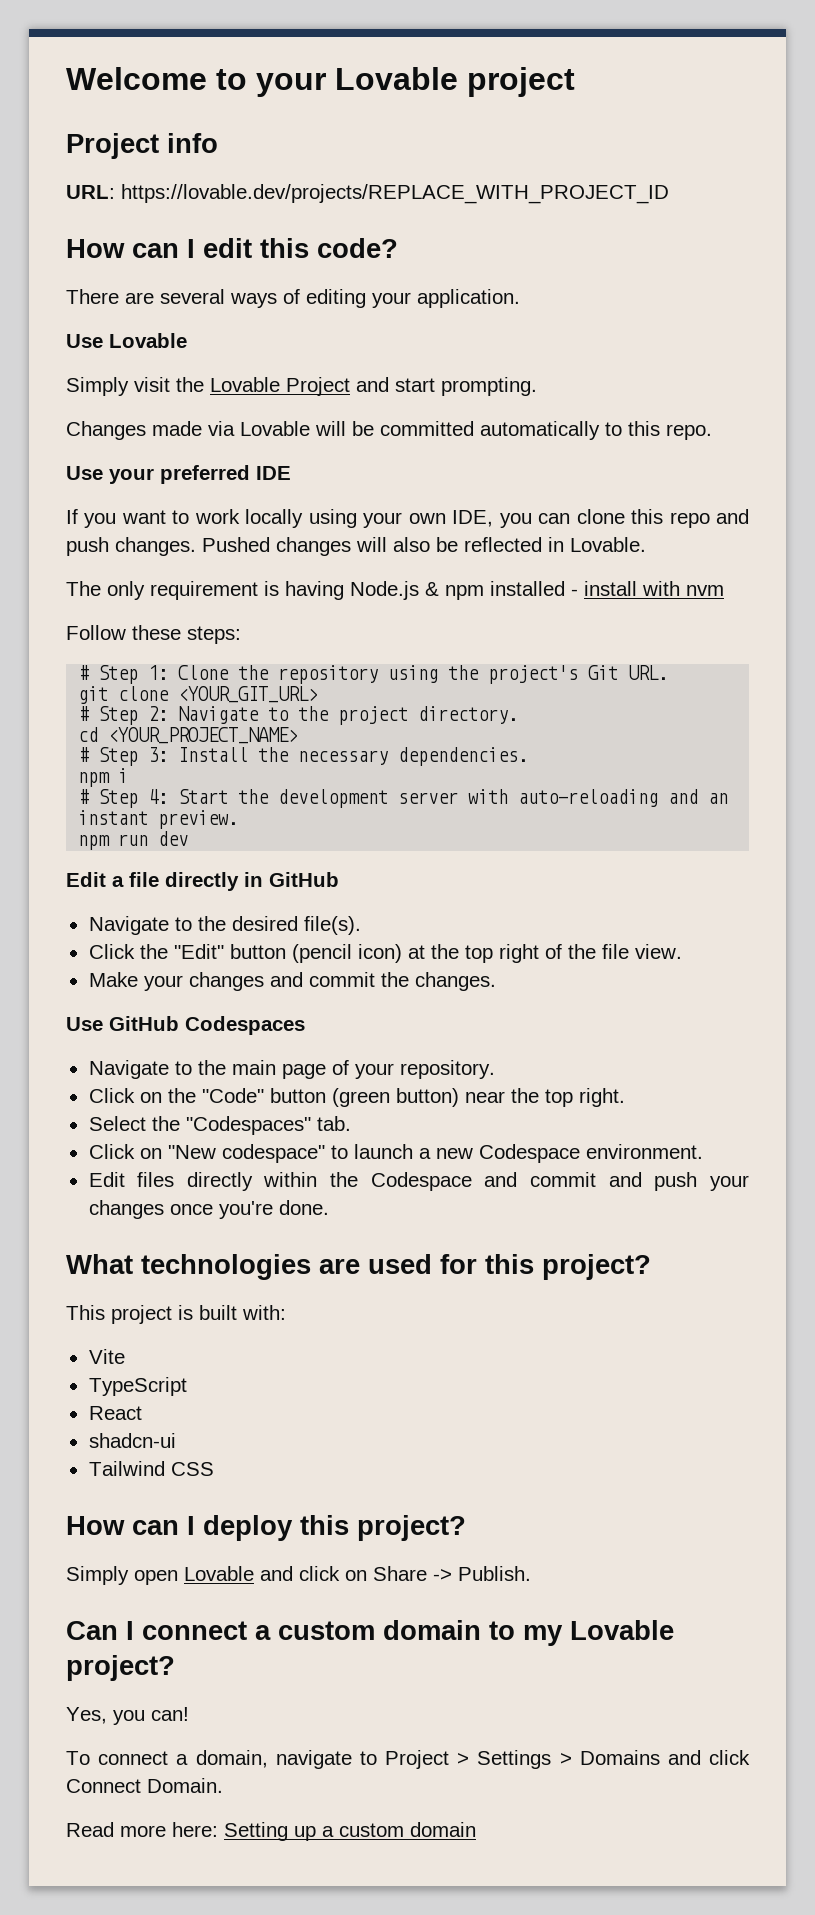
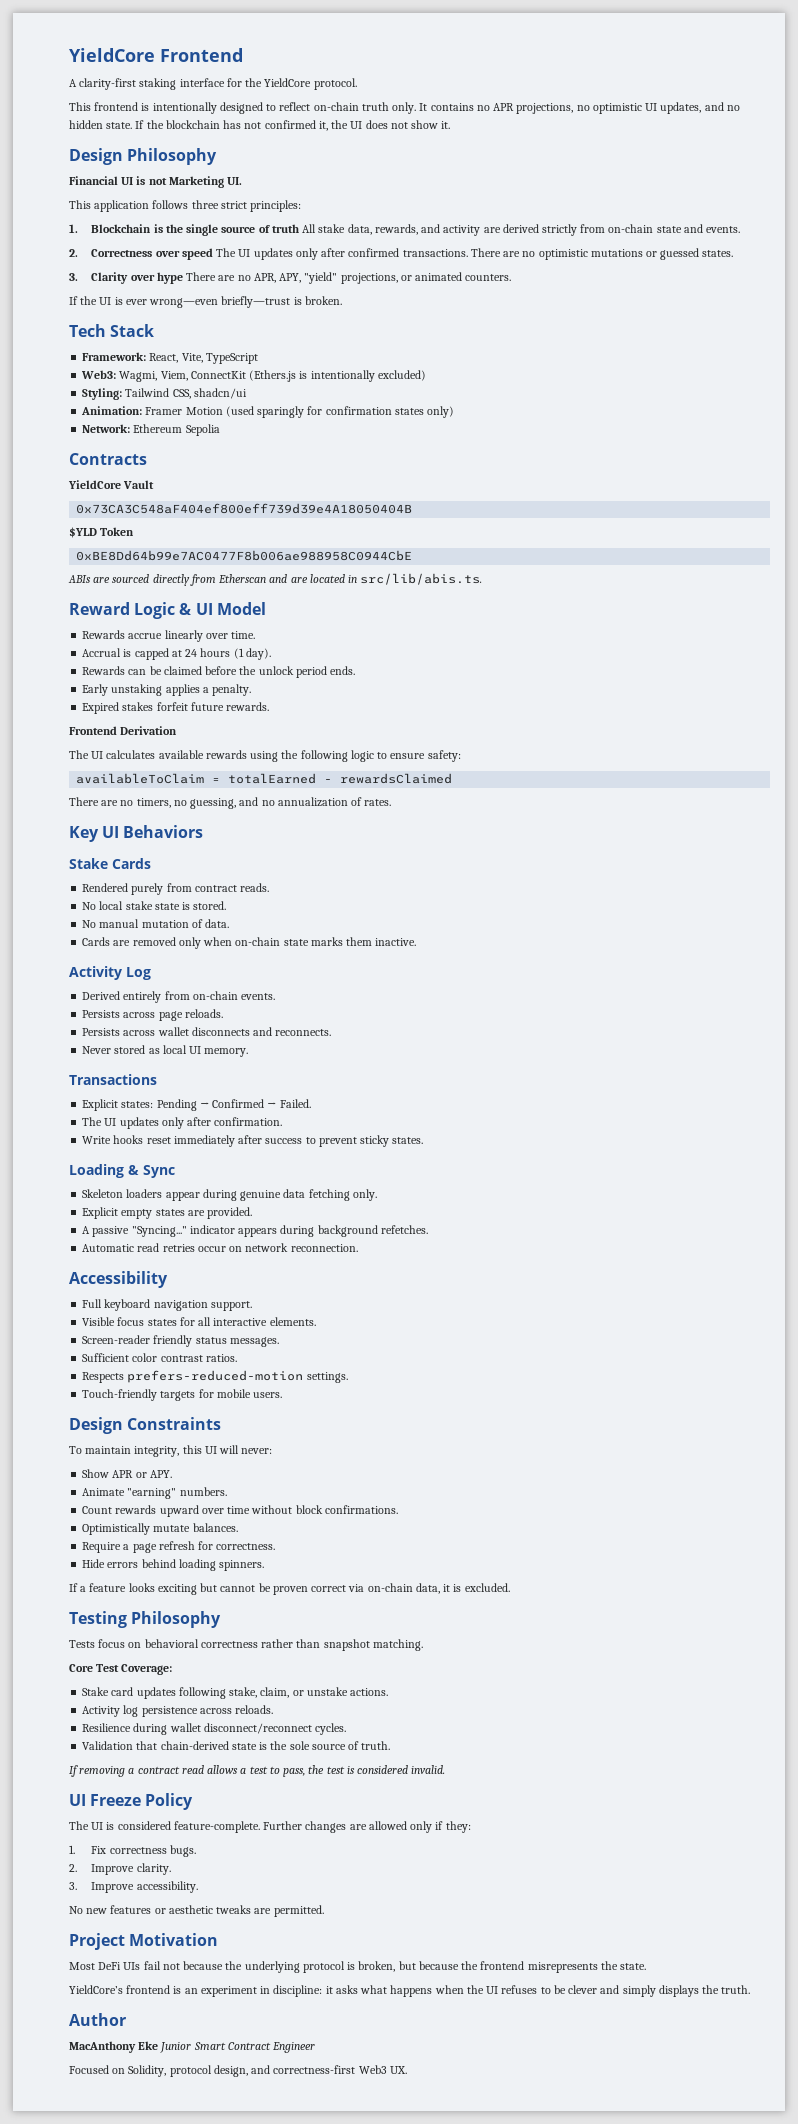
- Welcome to your Lovable project
- Project info
- URL: https://lovable.dev/projects/REPLACE_WITH_PROJECT_ID
- How can I edit this code?
- There are several ways of editing your application.
- Use Lovable
- Simply visit the Lovable Project and start prompting.
- Changes made via Lovable will be committed automatically to this repo.
- Use your preferred IDE
- If you want to work locally using your own IDE, you can clone this repo and push changes. Pushed changes will also be reflected in Lovable.
- The only requirement is having Node.js & npm installed - install with nvm
- Follow these steps:
- # Step 1: Clone the repository using the project's Git URL.
- git clone <YOUR_GIT_URL>
- # Step 2: Navigate to the project directory.
- cd <YOUR_PROJECT_NAME>
- # Step 3: Install the necessary dependencies.
- npm i
- # Step 4: Start the development server with auto-reloading and an instant preview.
- npm run dev
- Edit a file directly in GitHub
- Navigate to the desired file(s).
- Click the "Edit" button (pencil icon) at the top right of the file view.
- Make your changes and commit the changes.
- Use GitHub Codespaces
- Navigate to the main page of your repository.
- Click on the "Code" button (green button) near the top right.
- Select the "Codespaces" tab.
- Click on "New codespace" to launch a new Codespace environment.
- Edit files directly within the Codespace and commit and push your changes once you're done.
- What technologies are used for this project?
- This project is built with:
- Vite
- TypeScript
- React
- shadcn-ui
- Tailwind CSS
- How can I deploy this project?
- Simply open Lovable and click on Share -> Publish.
- Can I connect a custom domain to my Lovable project?
- Yes, you can!
- To connect a domain, navigate to Project > Settings > Domains and click Connect Domain.
- Read more here: Setting up a custom domain
+ YieldCore Frontend
+ A clarity-first staking interface for the YieldCore protocol.
+ This frontend is intentionally designed to reflect on-chain truth only. It contains no APR projections, no optimistic UI updates, and no hidden state. If the blockchain has not confirmed it, the UI does not show it.
+ Design Philosophy
+ Financial UI is not Marketing UI.
+ This application follows three strict principles:
+ 1. Blockchain is the single source of truth All stake data, rewards, and activity are derived strictly from on-chain state and events.
+ 2. Correctness over speed The UI updates only after confirmed transactions. There are no optimistic mutations or guessed states.
+ 3. Clarity over hype There are no APR, APY, "yield" projections, or animated counters.
+ If the UI is ever wrong—even briefly—trust is broken.
+ Tech Stack
+ Framework: React, Vite, TypeScript
+ Web3: Wagmi, Viem, ConnectKit (Ethers.js is intentionally excluded)
+ Styling: Tailwind CSS, shadcn/ui
+ Animation: Framer Motion (used sparingly for confirmation states only)
+ Network: Ethereum Sepolia
+ Contracts
+ YieldCore Vault
+ 0x73CA3C548aF404ef800eff739d39e4A18050404B
+ $YLD Token
+ 0xBE8Dd64b99e7AC0477F8b006ae988958C0944CbE
+ ABIs are sourced directly from Etherscan and are located in src/lib/abis.ts.
+ Reward Logic & UI Model
+ Rewards accrue linearly over time.
+ Accrual is capped at 24 hours (1 day).
+ Rewards can be claimed before the unlock period ends.
+ Early unstaking applies a penalty.
+ Expired stakes forfeit future rewards.
+ Frontend Derivation
+ The UI calculates available rewards using the following logic to ensure safety:
+ availableToClaim = totalEarned - rewardsClaimed
+ There are no timers, no guessing, and no annualization of rates.
+ Key UI Behaviors
+ Stake Cards
+ Rendered purely from contract reads.
+ No local stake state is stored.
+ No manual mutation of data.
+ Cards are removed only when on-chain state marks them inactive.
+ Activity Log
+ Derived entirely from on-chain events.
+ Persists across page reloads.
+ Persists across wallet disconnects and reconnects.
+ Never stored as local UI memory.
+ Transactions
+ Explicit states: Pending → Confirmed → Failed.
+ The UI updates only after confirmation.
+ Write hooks reset immediately after success to prevent sticky states.
+ Loading & Sync
+ Skeleton loaders appear during genuine data fetching only.
+ Explicit empty states are provided.
+ A passive "Syncing..." indicator appears during background refetches.
+ Automatic read retries occur on network reconnection.
+ Accessibility
+ Full keyboard navigation support.
+ Visible focus states for all interactive elements.
+ Screen-reader friendly status messages.
+ Sufficient color contrast ratios.
+ Respects prefers-reduced-motion settings.
+ Touch-friendly targets for mobile users.
+ Design Constraints
+ To maintain integrity, this UI will never:
+ Show APR or APY.
+ Animate "earning" numbers.
+ Count rewards upward over time without block confirmations.
+ Optimistically mutate balances.
+ Require a page refresh for correctness.
+ Hide errors behind loading spinners.
+ If a feature looks exciting but cannot be proven correct via on-chain data, it is excluded.
+ Testing Philosophy
+ Tests focus on behavioral correctness rather than snapshot matching.
+ Core Test Coverage:
+ Stake card updates following stake, claim, or unstake actions.
+ Activity log persistence across reloads.
+ Resilience during wallet disconnect/reconnect cycles.
+ Validation that chain-derived state is the sole source of truth.
+ If removing a contract read allows a test to pass, the test is considered invalid.
+ UI Freeze Policy
+ The UI is considered feature-complete. Further changes are allowed only if they:
+ 1. Fix correctness bugs.
+ 2. Improve clarity.
+ 3. Improve accessibility.
+ No new features or aesthetic tweaks are permitted.
+ Project Motivation
+ Most DeFi UIs fail not because the underlying protocol is broken, but because the frontend misrepresents the state.
+ YieldCore’s frontend is an experiment in discipline: it asks what happens when the UI refuses to be clever and simply displays the truth.
+ Author
+ MacAnthony Eke Junior Smart Contract Engineer
+ Focused on Solidity, protocol design, and correctness-first Web3 UX.

